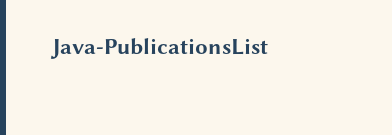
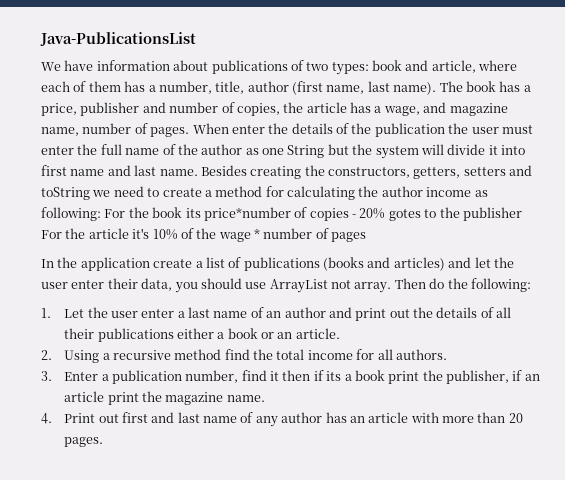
+ We have information about publications of two types: book and article, where each of them has a number, title, author (first name, last name). The book has a price, publisher and number of copies, the article has a wage, and magazine name, number of pages. When enter the details of the publication the user must enter the full name of the author as one String but the system will divide it into first name and last name. Besides creating the constructors, getters, setters and toString we need to create a method for calculating the author income as following: For the book its price*number of copies - 20% gotes to the publisher For the article it's 10% of the wage * number of pages
+ In the application create a list of publications (books and articles) and let the user enter their data, you should use ArrayList not array. Then do the following:
+ 1. Let the user enter a last name of an author and print out the details of all their publications either a book or an article.
+ 2. Using a recursive method find the total income for all authors.
+ 3. Enter a publication number, find it then if its a book print the publisher, if an article print the magazine name.
+ 4. Print out first and last name of any author has an article with more than 20 pages.

